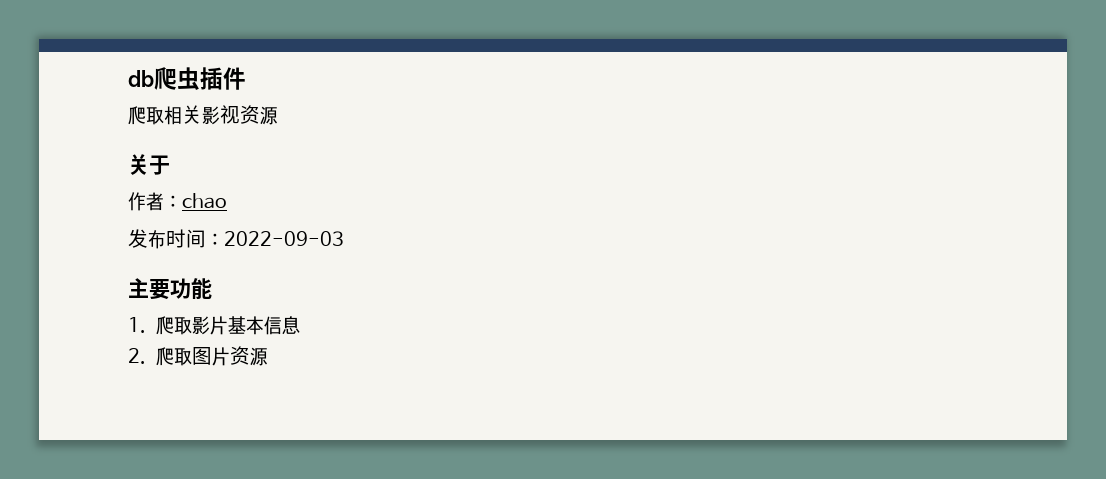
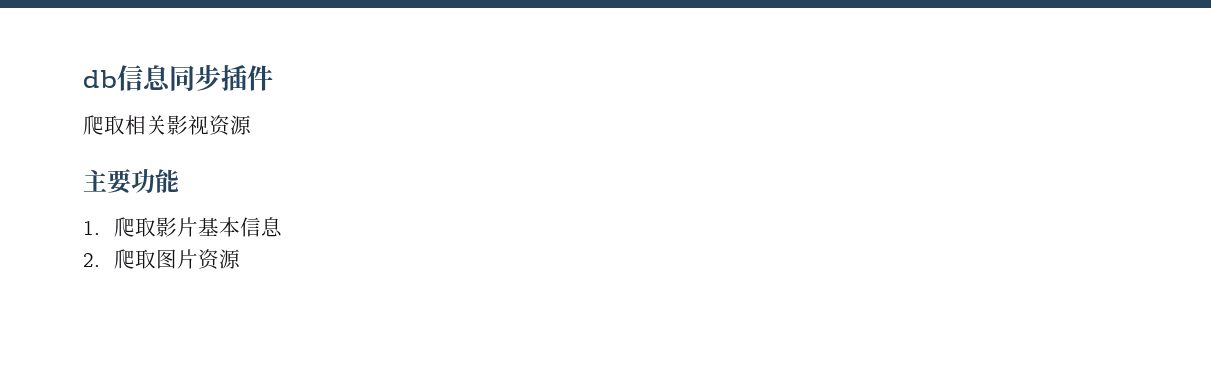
- db爬虫插件
+ db信息同步插件
- 关于
- 作者：chao
- 发布时间：2022-09-03

